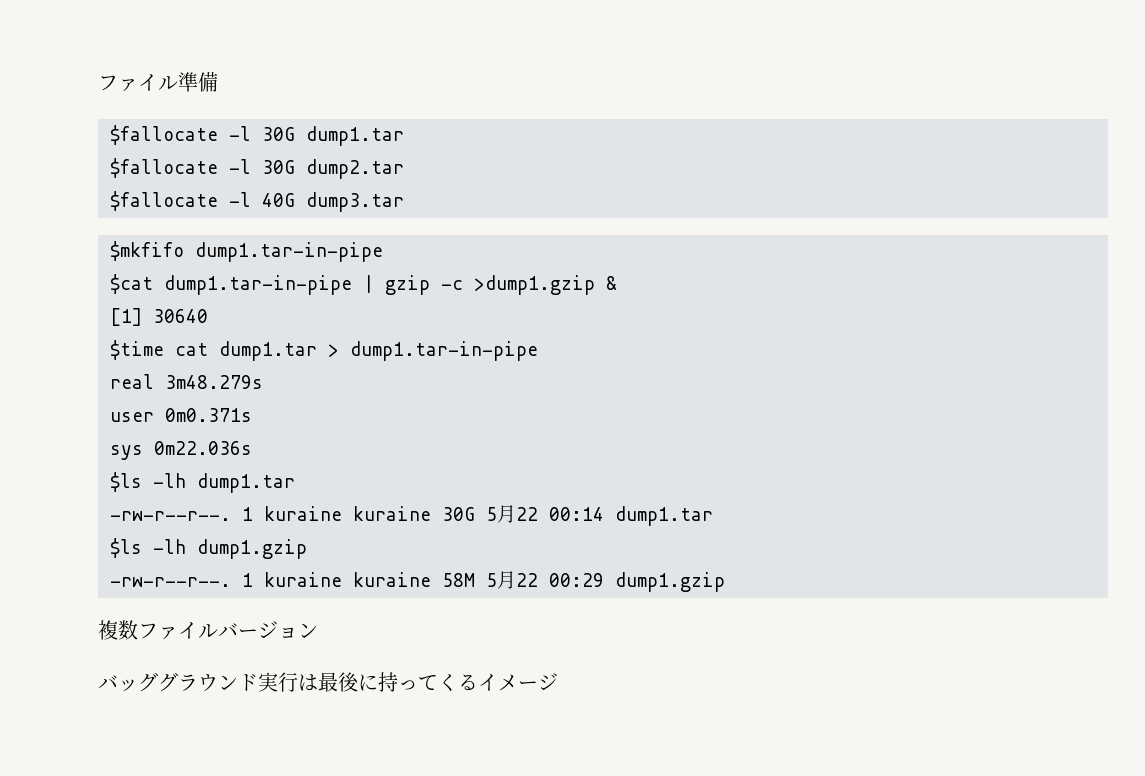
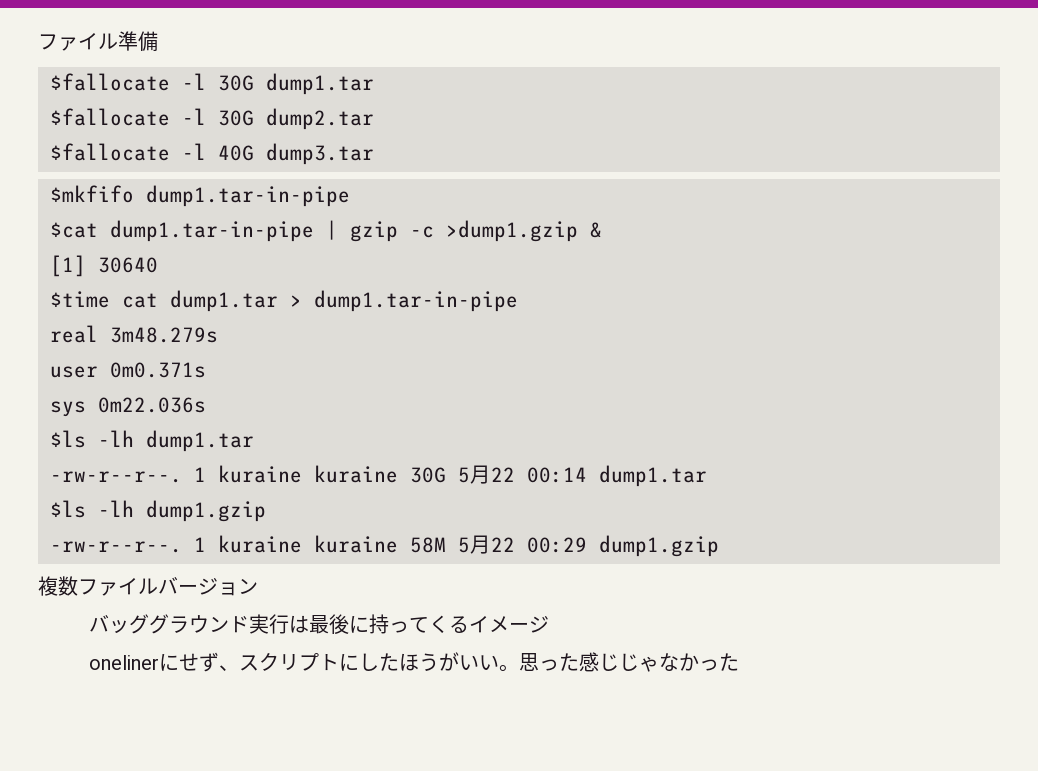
+ onelinerにせず、スクリプトにしたほうがいい。思った感じじゃなかった

